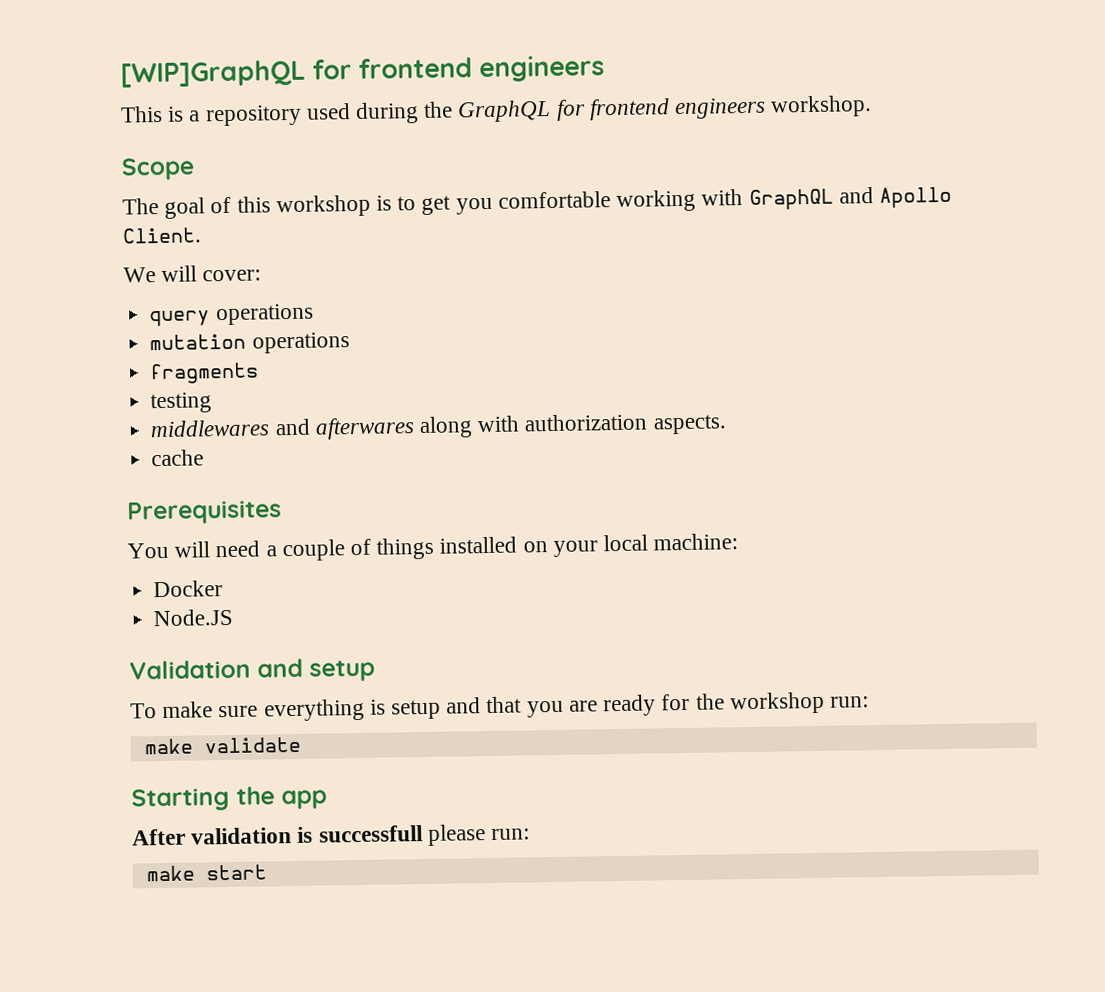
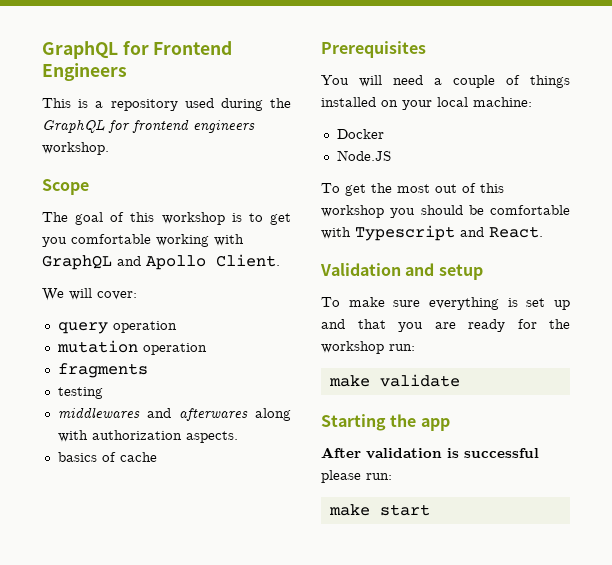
- [WIP]GraphQL for frontend engineers
+ GraphQL for Frontend Engineers
- query operations
+ query operation
- mutation operations
+ mutation operation
- cache
+ basics of cache
+ To get the most out of this workshop you should be comfortable with Typescript and React.
- To make sure everything is setup and that you are ready for the workshop run:
+ To make sure everything is set up and that you are ready for the workshop run:
- After validation is successfull please run:
+ After validation is successful please run:

